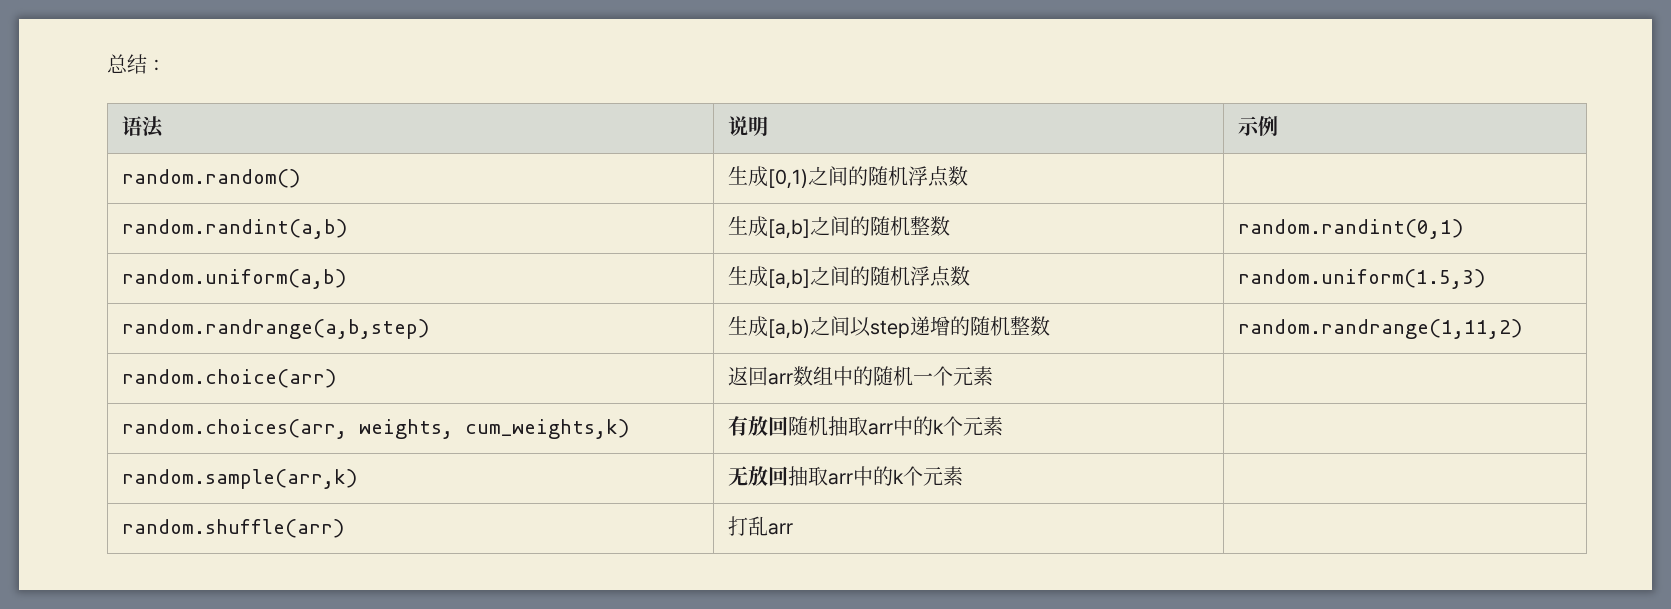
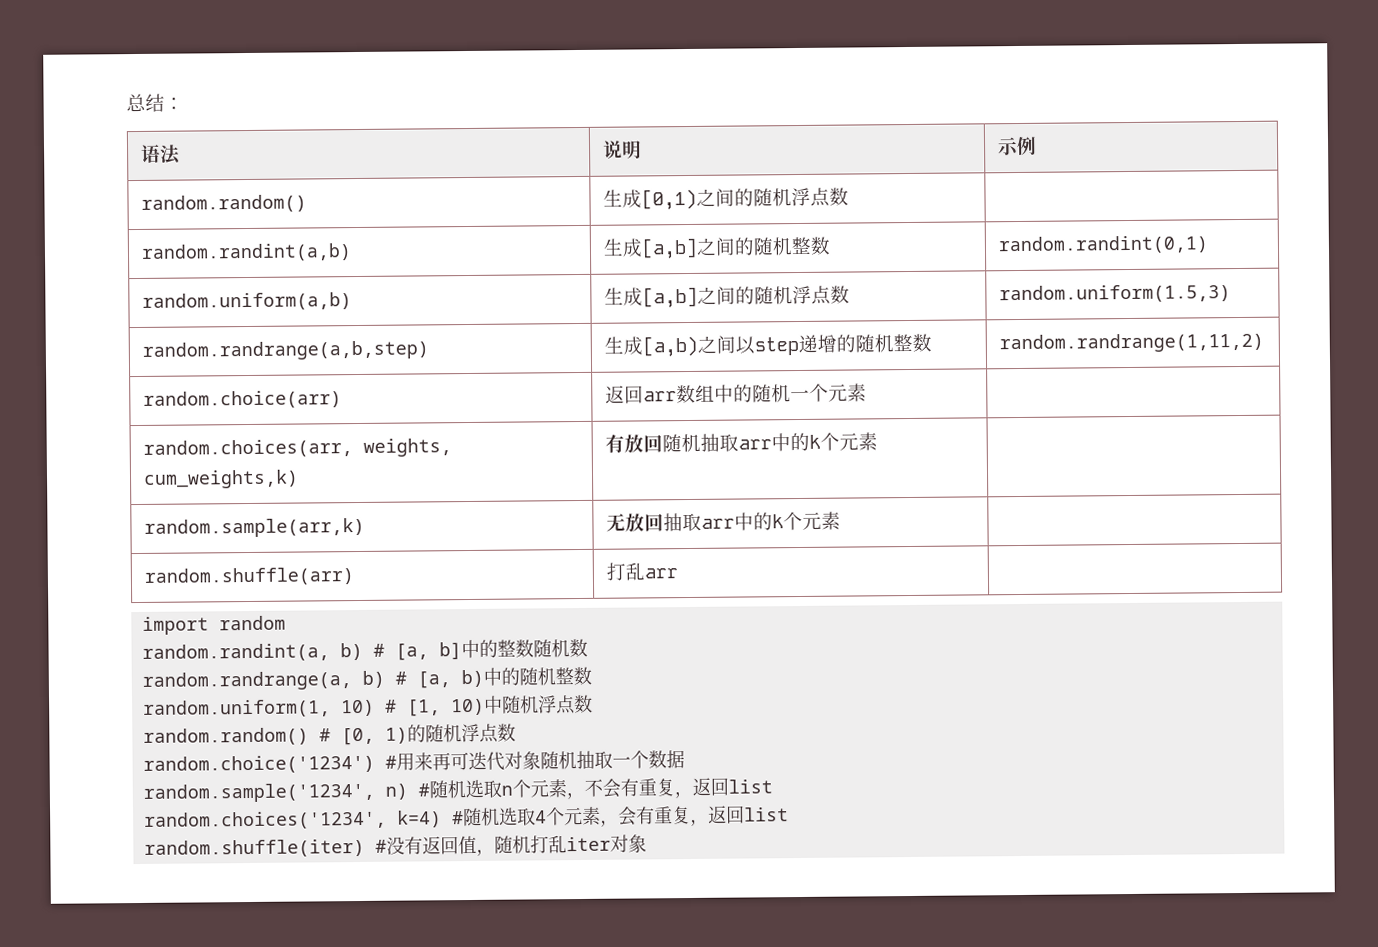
+ import random
+ random.randint(a, b) # [a, b]中的整数随机数
+ random.randrange(a, b) # [a, b)中的随机整数
+ random.uniform(1, 10) # [1, 10)中随机浮点数
+ random.random() # [0, 1)的随机浮点数
+ random.choice('1234') #用来再可迭代对象随机抽取一个数据
+ random.sample('1234', n) #随机选取n个元素，不会有重复，返回list
+ random.choices('1234', k=4) #随机选取4个元素，会有重复，返回list
+ random.shuffle(iter) #没有返回值，随机打乱iter对象

